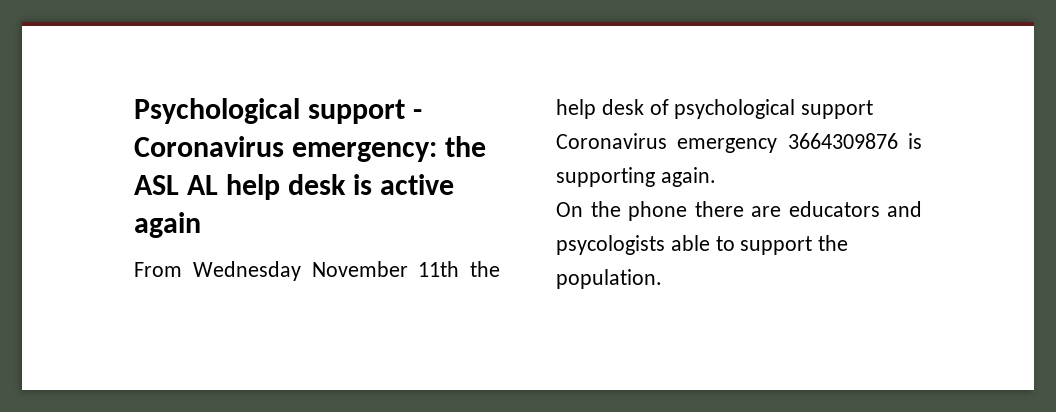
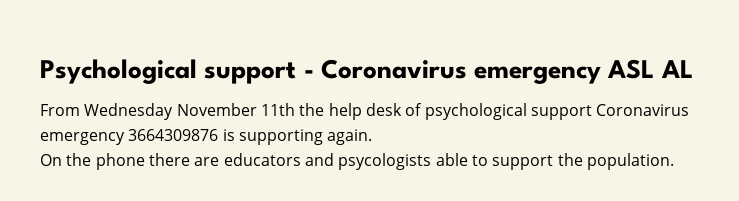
- Psychological support - Coronavirus emergency: the ASL AL help desk is active again
+ Psychological support - Coronavirus emergency ASL AL

